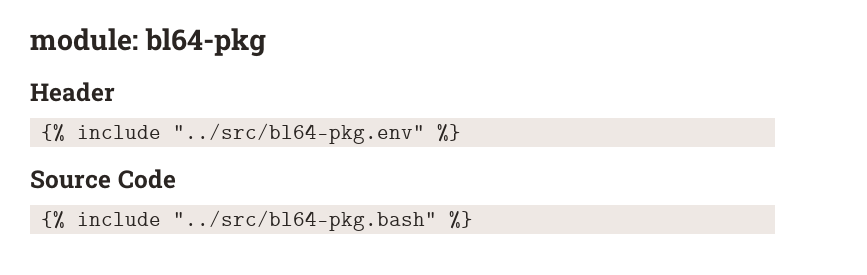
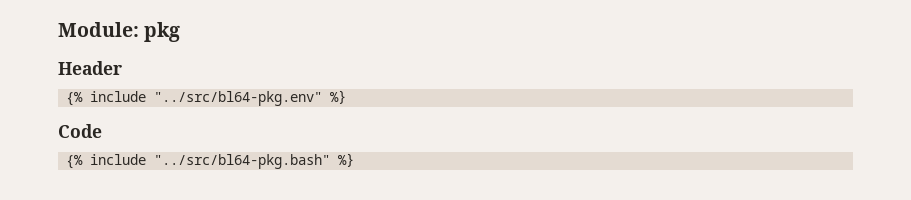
- module: bl64-pkg
+ Module: pkg
- Source Code
+ Code

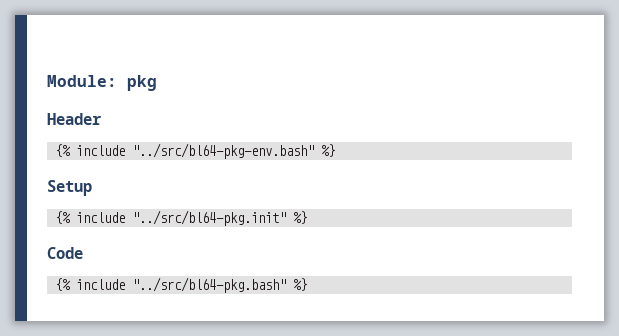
- {% include "../src/bl64-pkg.env" %}
+ {% include "../src/bl64-pkg-env.bash" %}
+ Setup
+ {% include "../src/bl64-pkg.init" %}

